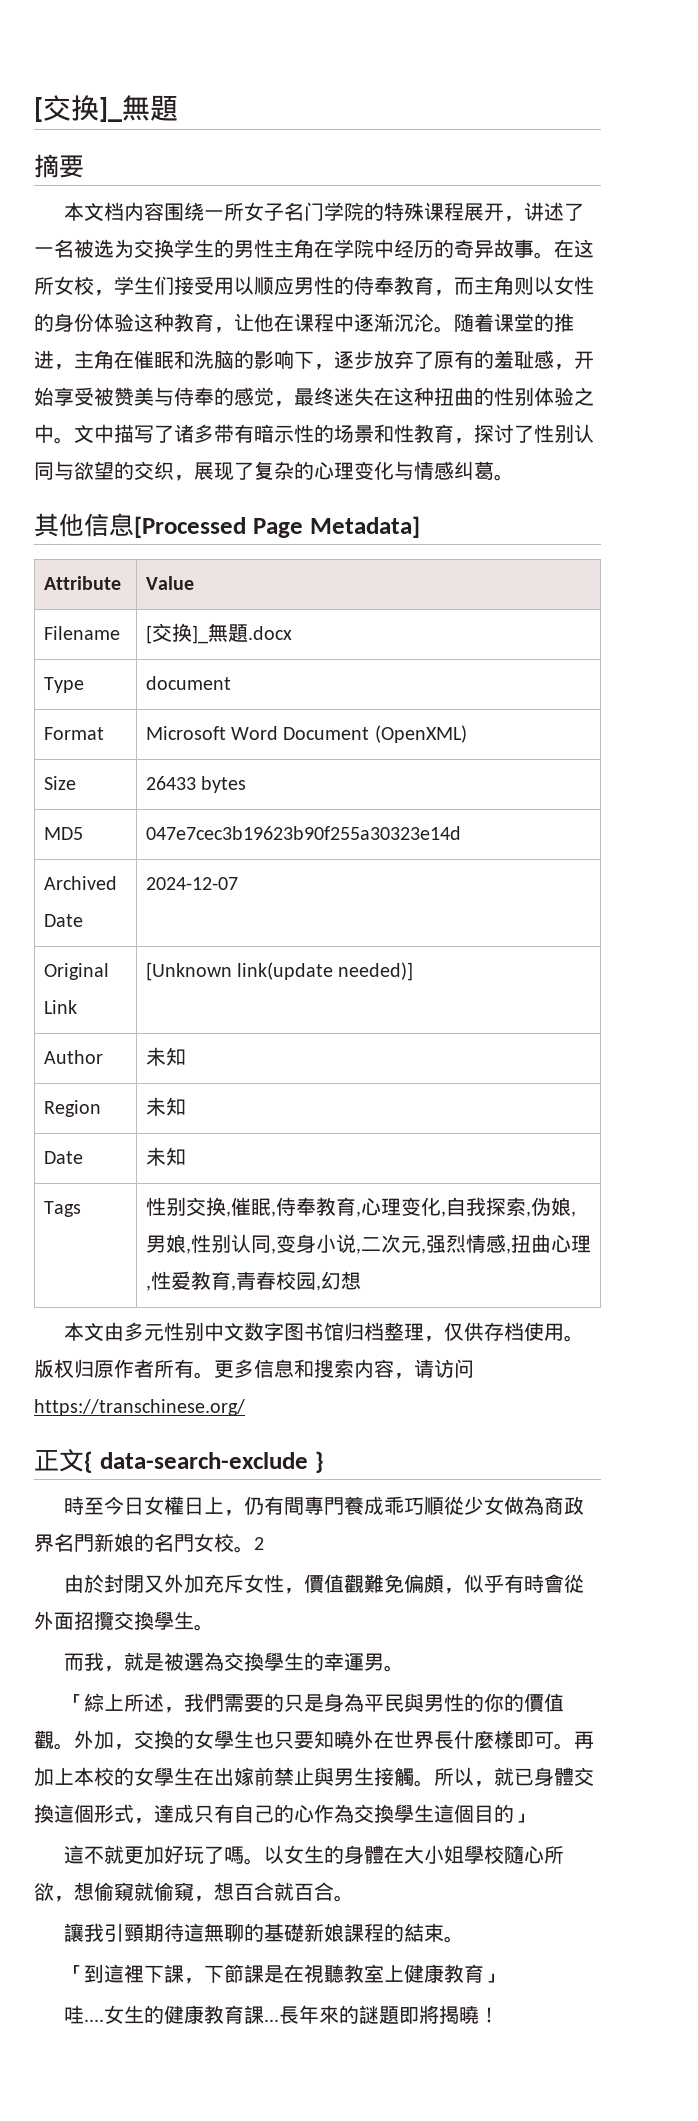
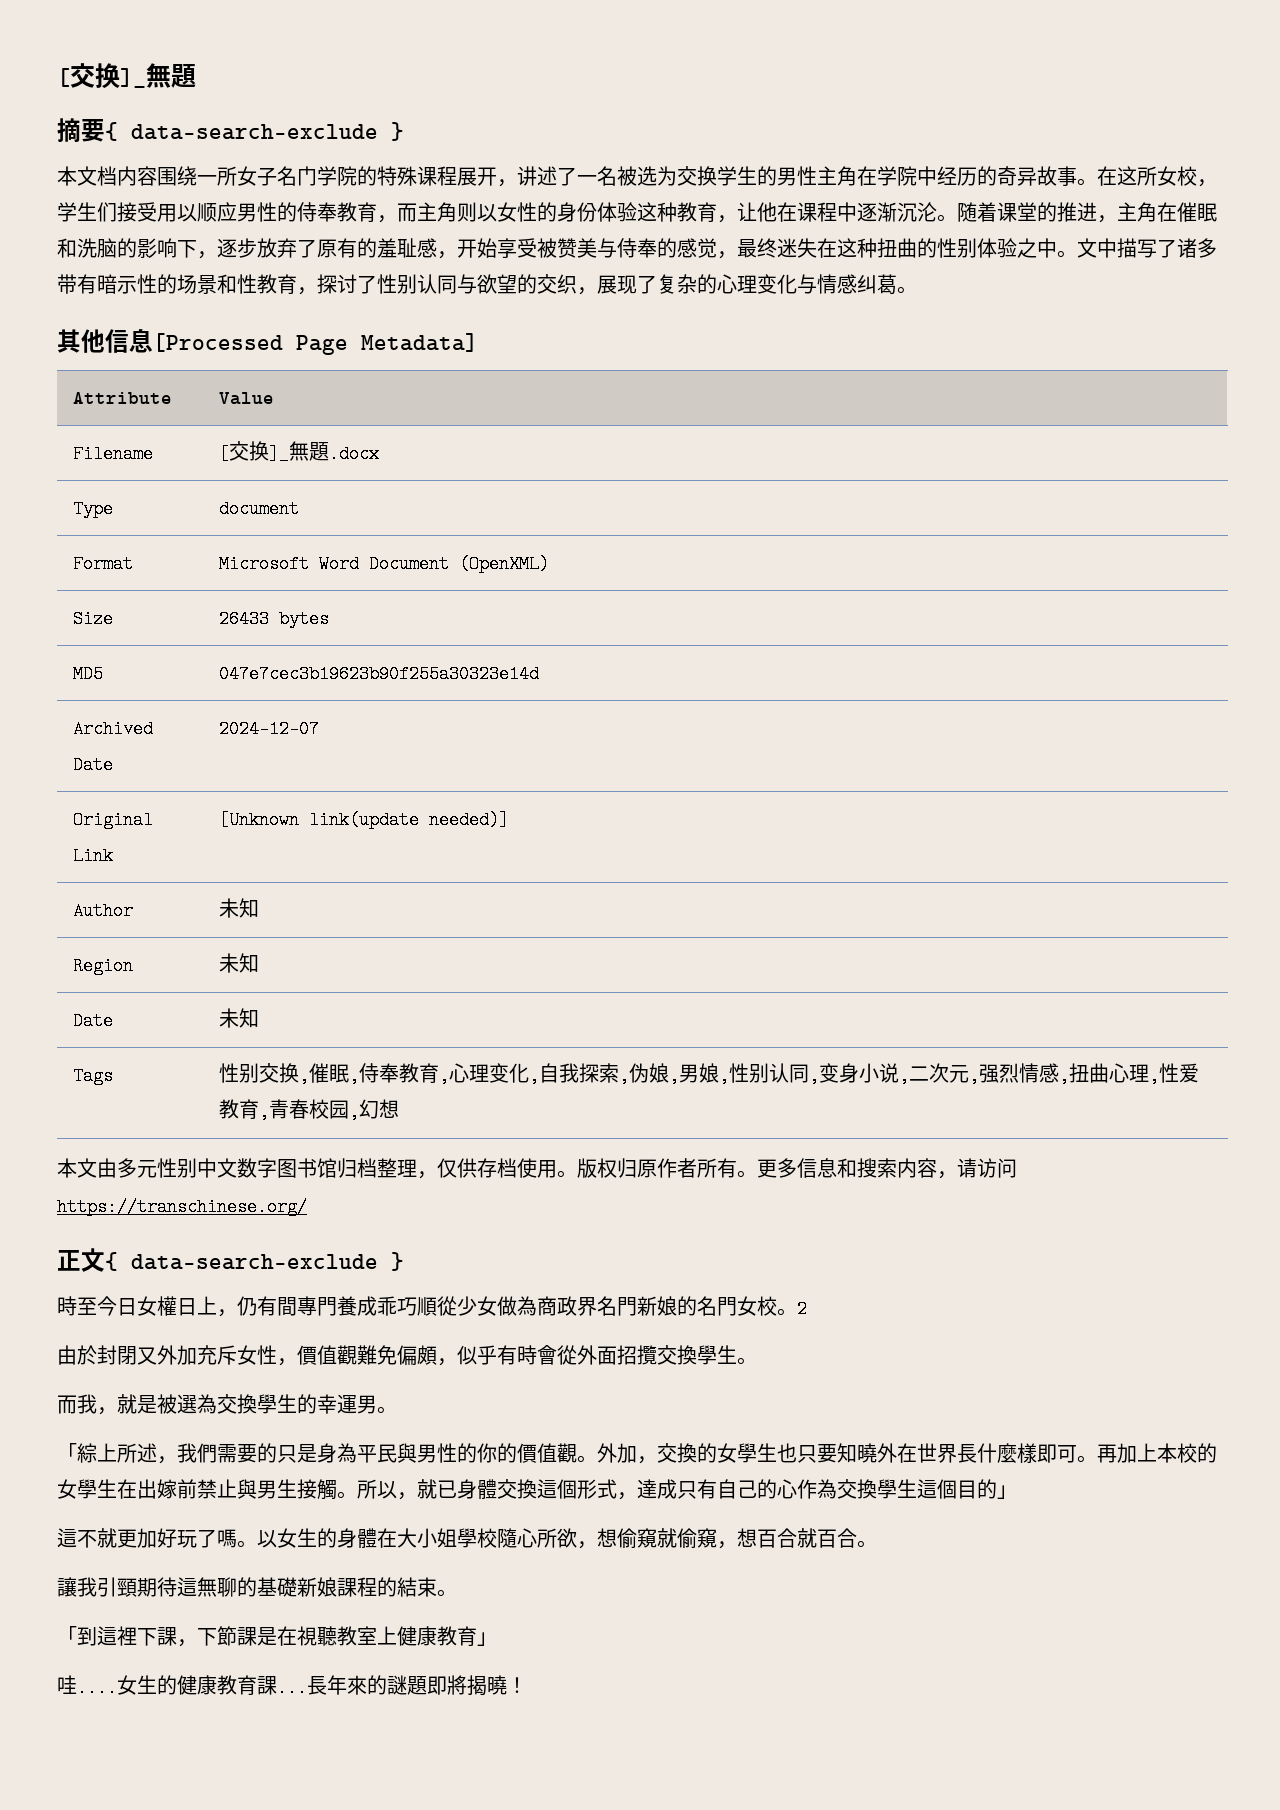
- 摘要
+ 摘要{ data-search-exclude }

